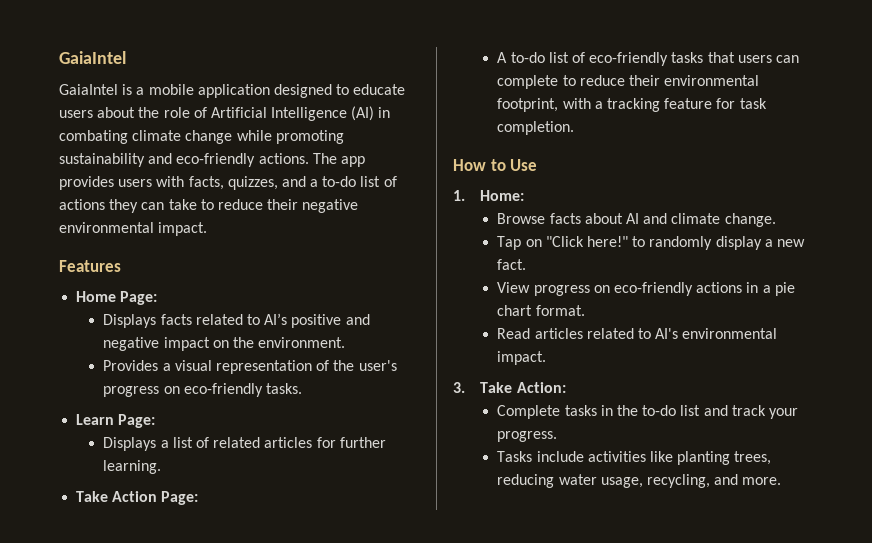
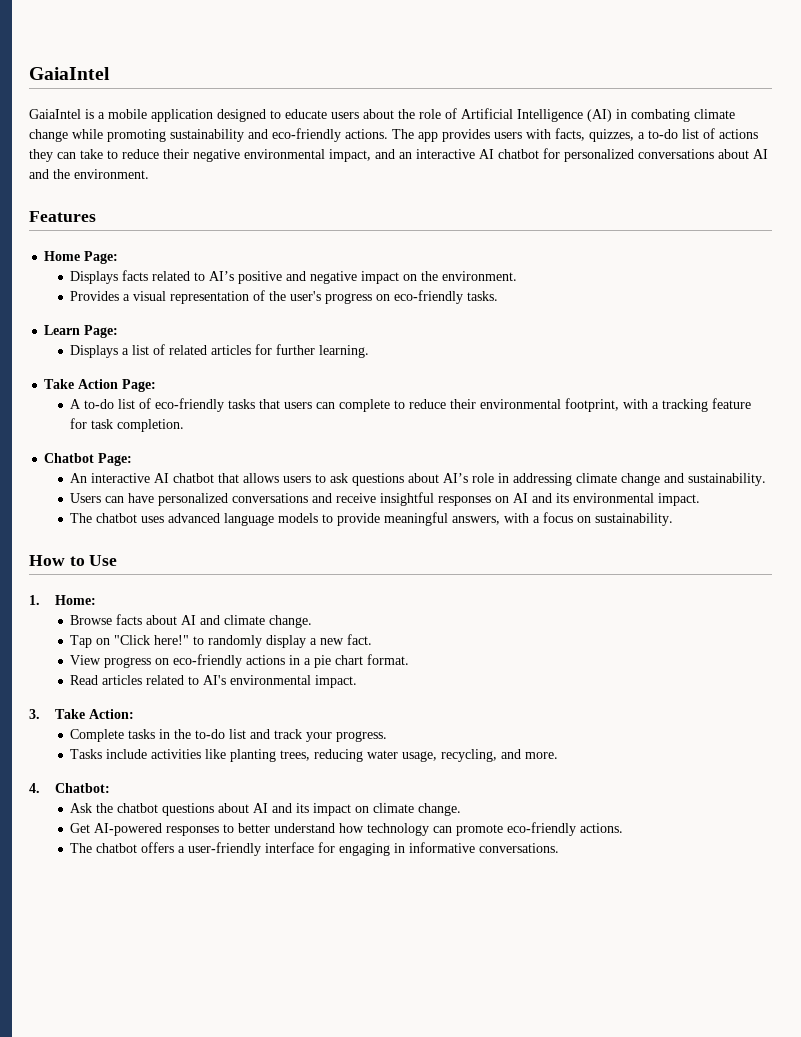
- The app provides users with facts, quizzes, and a to-do list of actions they can take to reduce their negative environmental impact.
+ The app provides users with facts, quizzes, a to-do list of actions they can take to reduce their negative environmental impact, and an interactive AI chatbot for personalized conversations about AI and the environment.
+ Chatbot Page:
+ An interactive AI chatbot that allows users to ask questions about AI’s role in addressing climate change and sustainability.
+ Users can have personalized conversations and receive insightful responses on AI and its environmental impact.
+ The chatbot uses advanced language models to provide meaningful answers, with a focus on sustainability.
+ 4. Chatbot:
+ Ask the chatbot questions about AI and its impact on climate change.
+ Get AI-powered responses to better understand how technology can promote eco-friendly actions.
+ The chatbot offers a user-friendly interface for engaging in informative conversations.

